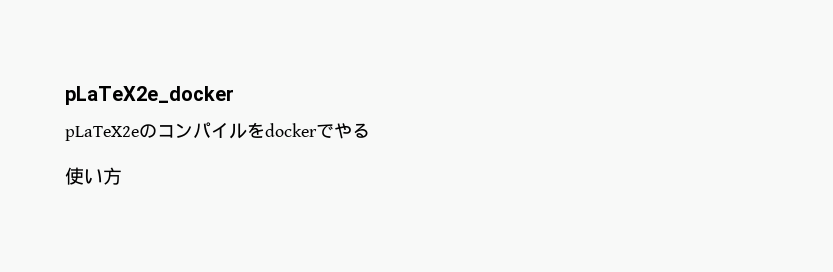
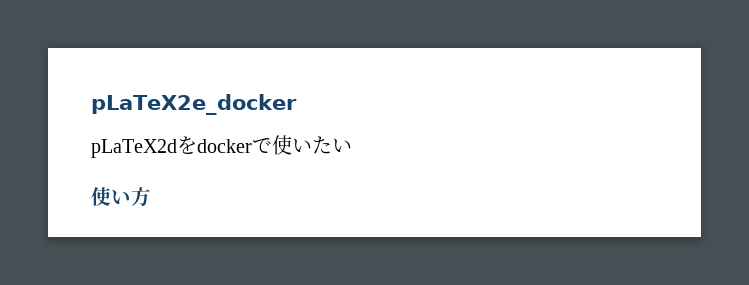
- pLaTeX2eのコンパイルをdockerでやる
+ pLaTeX2dをdockerで使いたい

